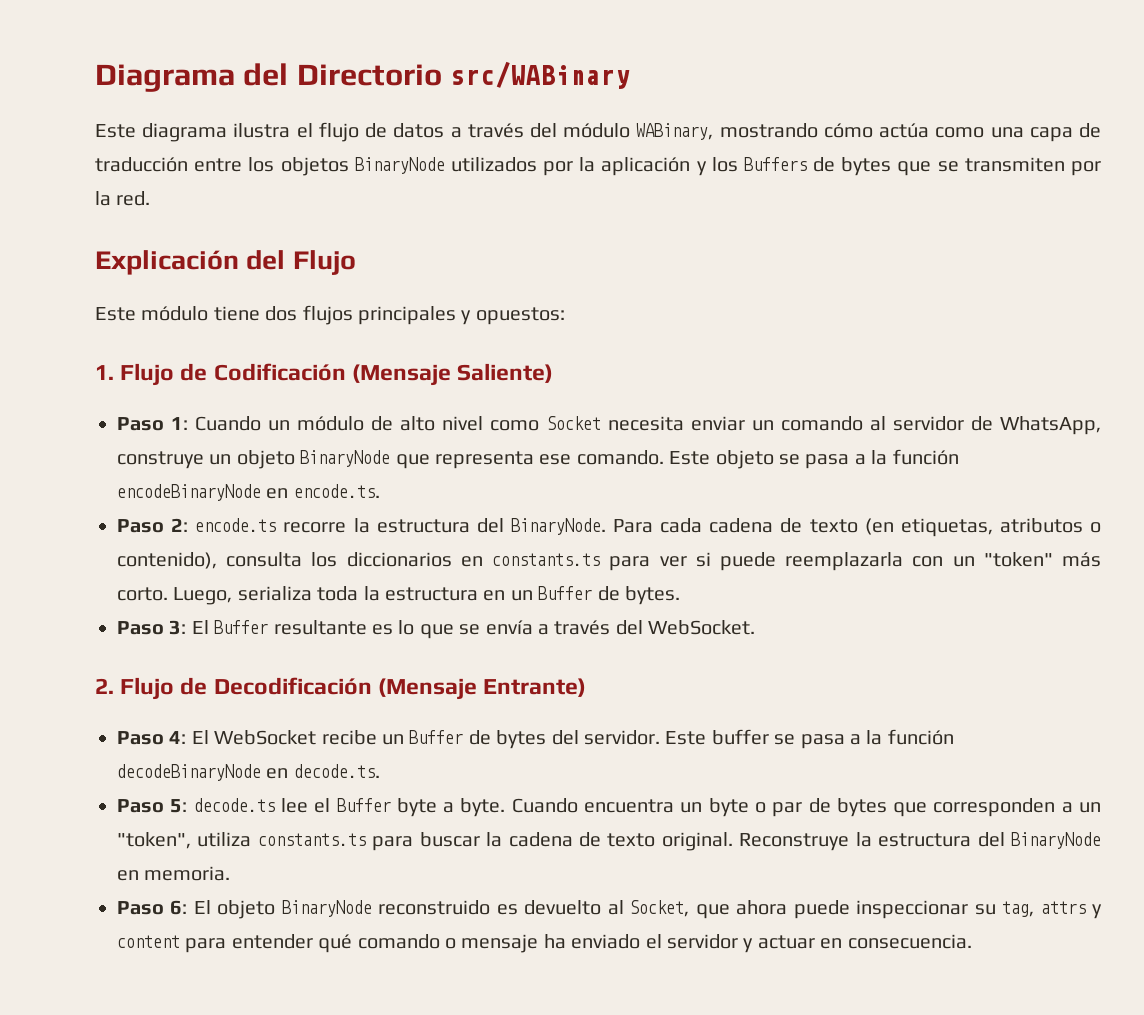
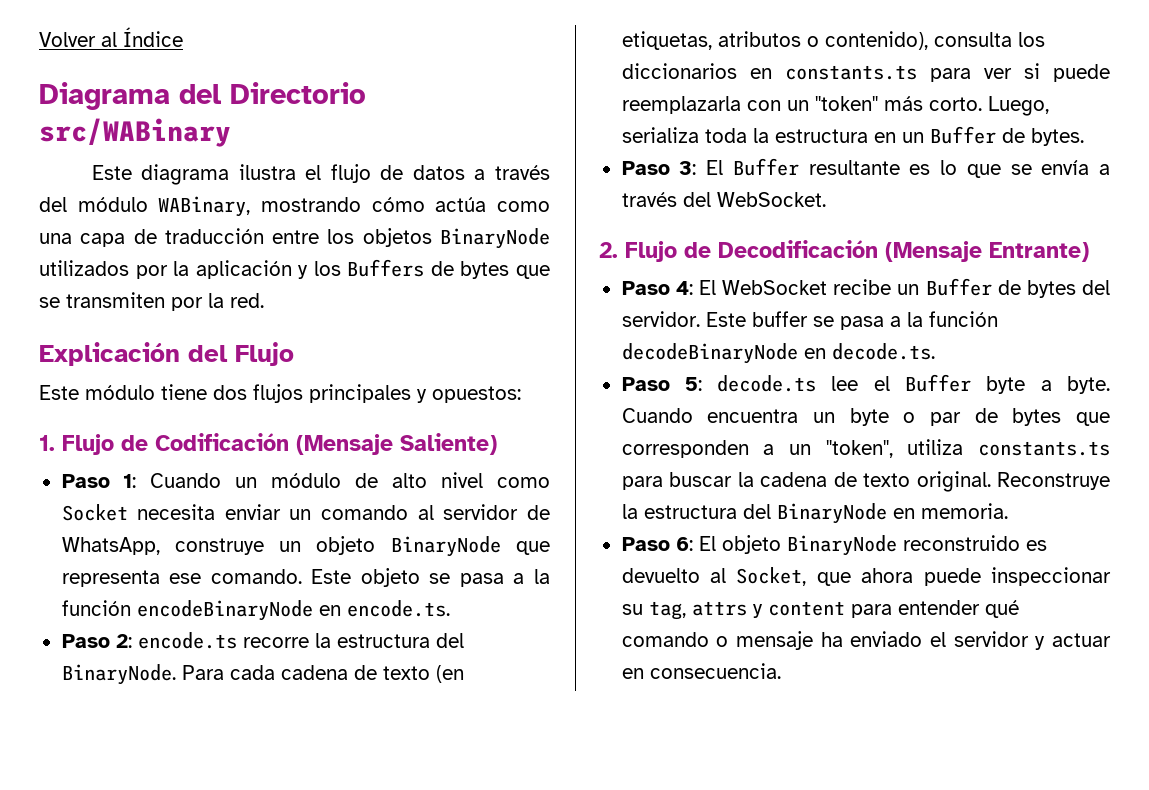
+ Volver al Índice

